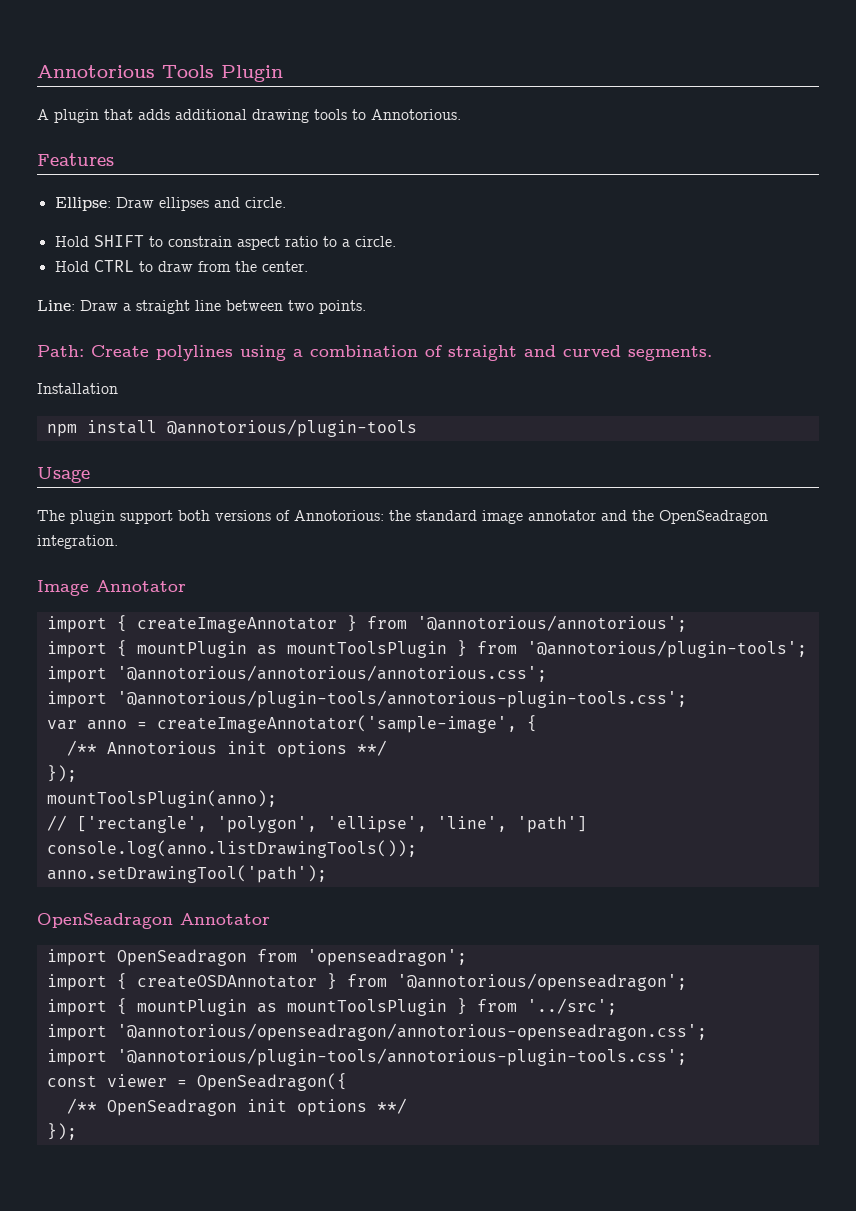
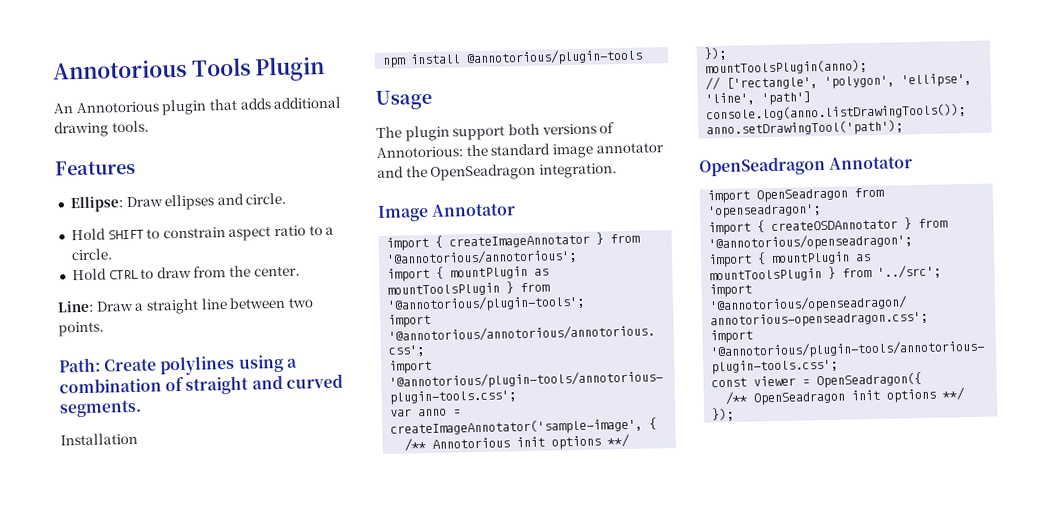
- A plugin that adds additional drawing tools to Annotorious.
+ An Annotorious plugin that adds additional drawing tools.

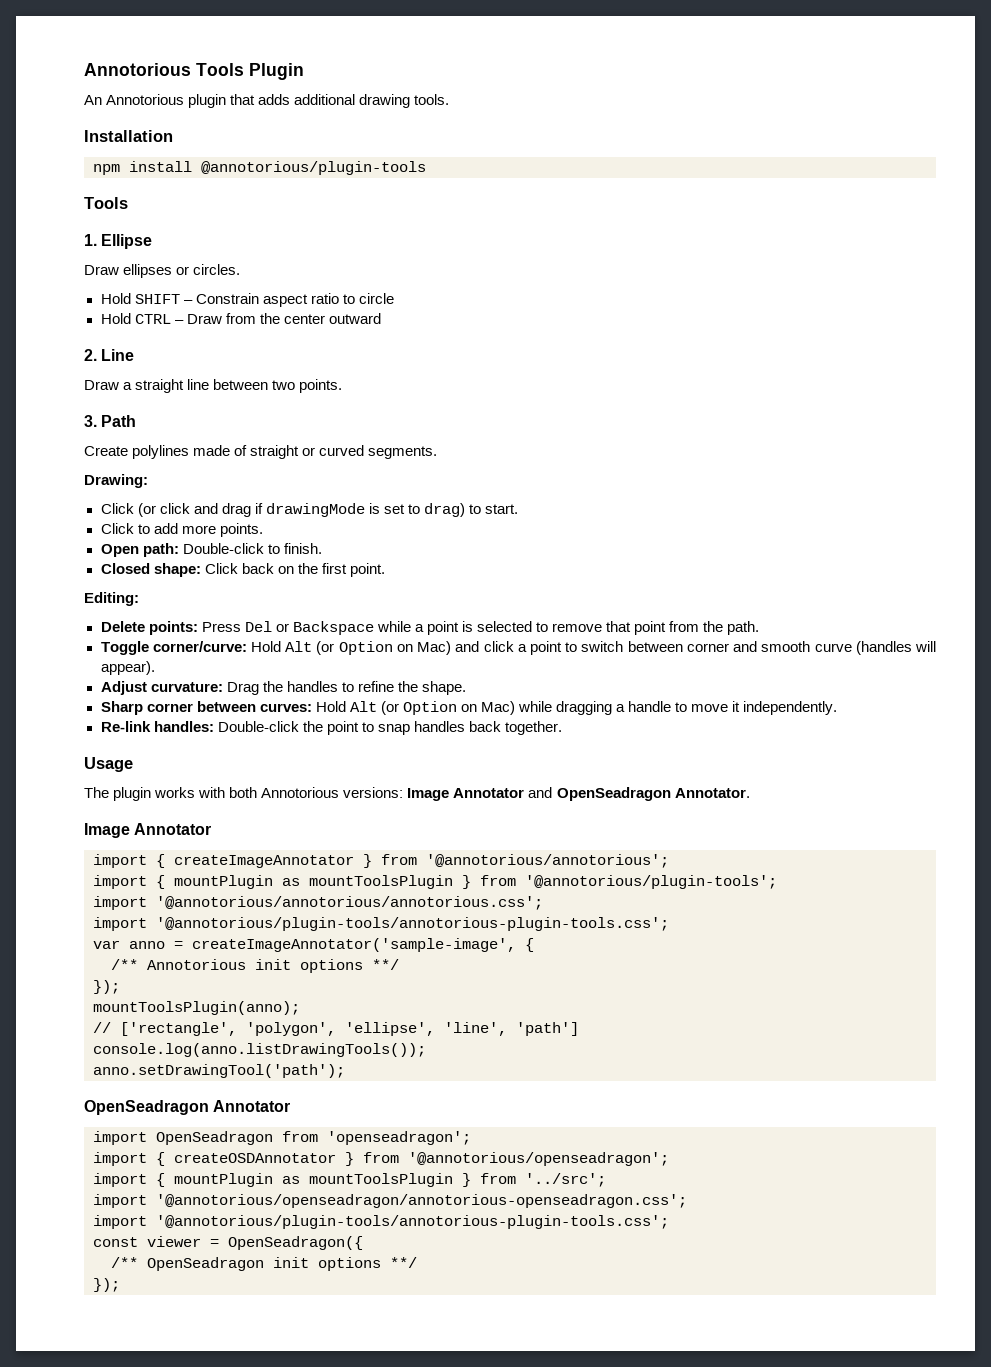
- Features
- Ellipse: Draw ellipses and circle.
+ Installation
+ npm install @annotorious/plugin-tools
+ Tools
+ 1. Ellipse
+ Draw ellipses or circles.
- Hold SHIFT to constrain aspect ratio to a circle.
+ Hold SHIFT – Constrain aspect ratio to circle
- Hold CTRL to draw from the center.
- Line: Draw a straight line between two points.
+ Hold CTRL – Draw from the center outward
+ 2. Line
+ Draw a straight line between two points.
- Path: Create polylines using a combination of straight and curved segments.
+ 3. Path
+ Create polylines made of straight or curved segments.
- Installation
- npm install @annotorious/plugin-tools
+ Drawing:
+ Click (or click and drag if drawingMode is set to drag) to start.
+ Click to add more points.
+ Open path: Double-click to finish.
+ Closed shape: Click back on the first point.
+ Editing:
+ Delete points: Press Del or Backspace while a point is selected to remove that point from the path.
+ Toggle corner/curve: Hold Alt (or Option on Mac) and click a point to switch between corner and smooth curve (handles will appear).
+ Adjust curvature: Drag the handles to refine the shape.
+ Sharp corner between curves: Hold Alt (or Option on Mac) while dragging a handle to move it independently.
+ Re-link handles: Double-click the point to snap handles back together.
  Usage
- The plugin support both versions of Annotorious: the standard image annotator and the OpenSeadragon integration.
+ The plugin works with both Annotorious versions: Image Annotator and OpenSeadragon Annotator.

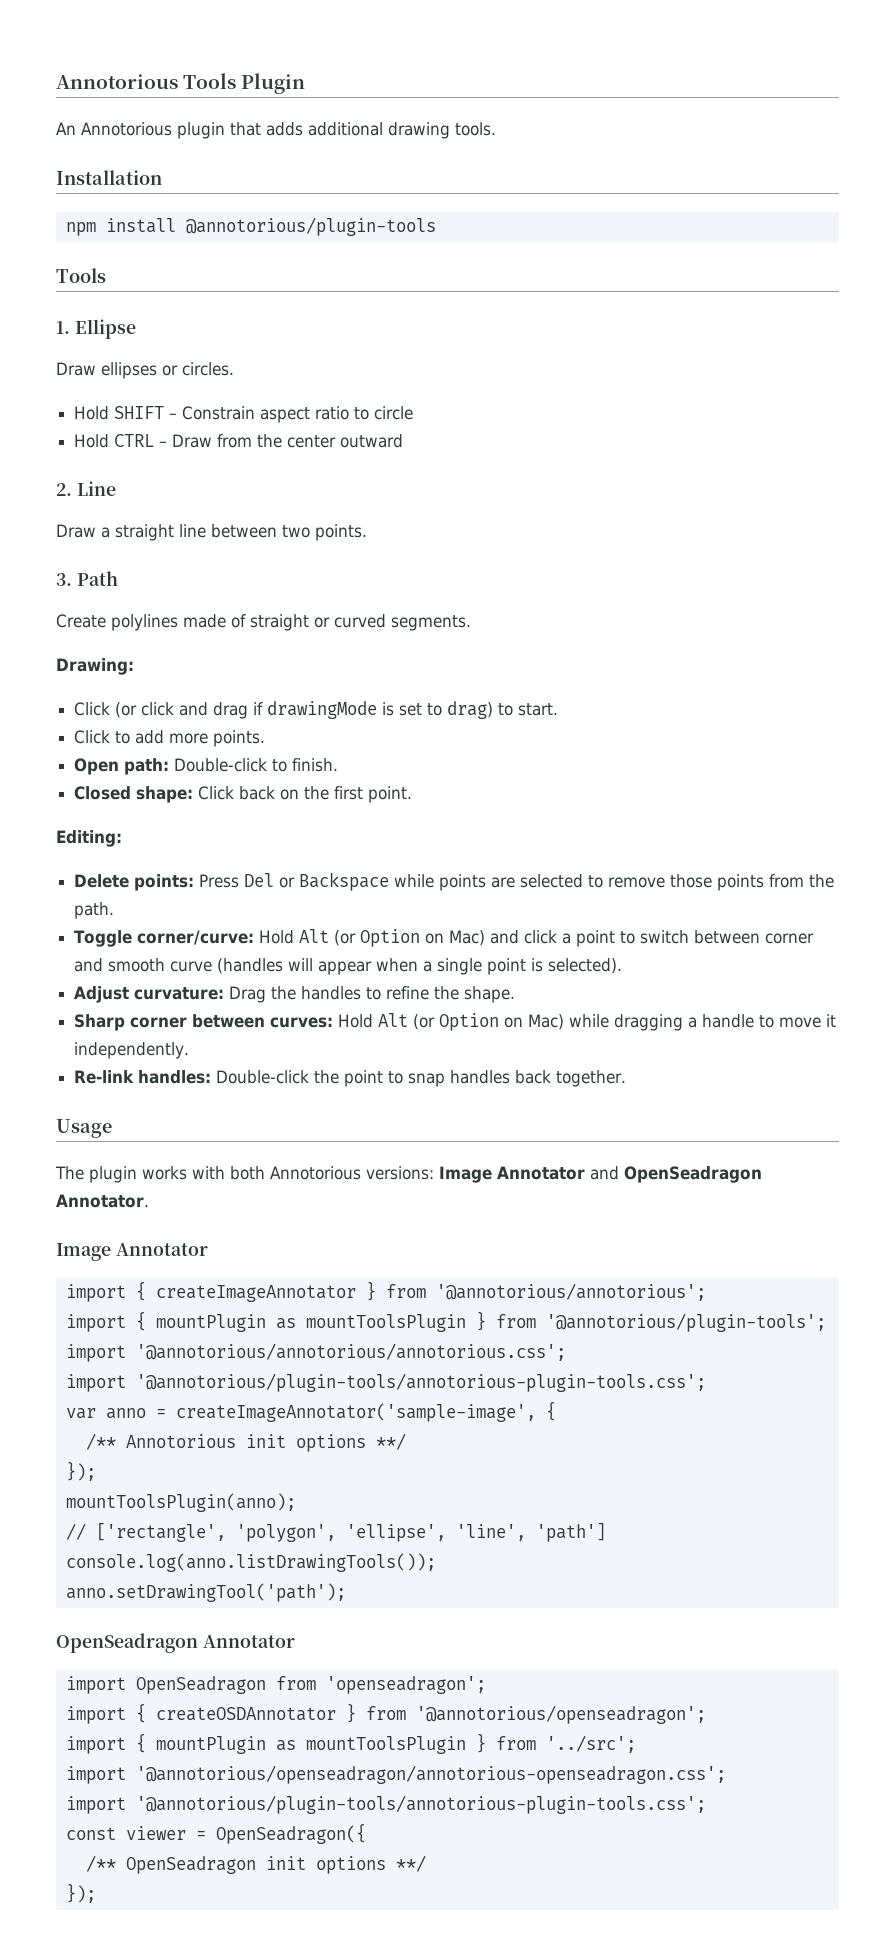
- Delete points: Press Del or Backspace while a point is selected to remove that point from the path.
+ Delete points: Press Del or Backspace while points are selected to remove those points from the path.
- Toggle corner/curve: Hold Alt (or Option on Mac) and click a point to switch between corner and smooth curve (handles will appear).
+ Toggle corner/curve: Hold Alt (or Option on Mac) and click a point to switch between corner and smooth curve (handles will appear when a single point is selected).

